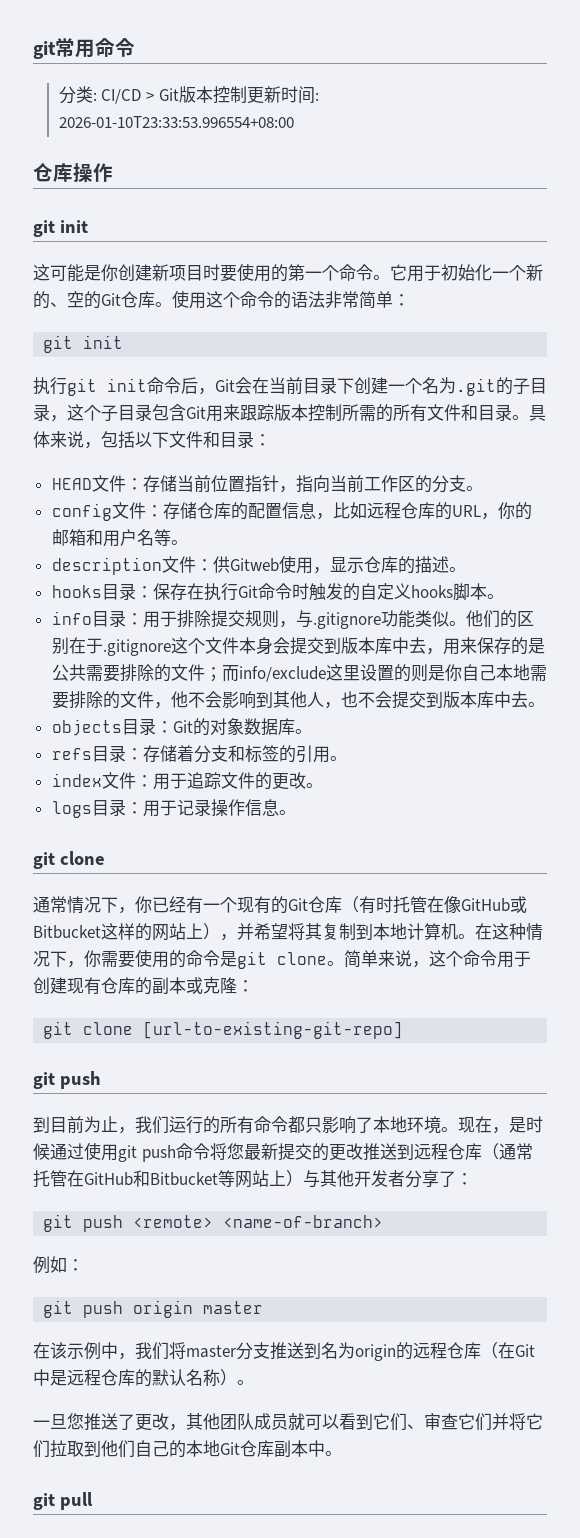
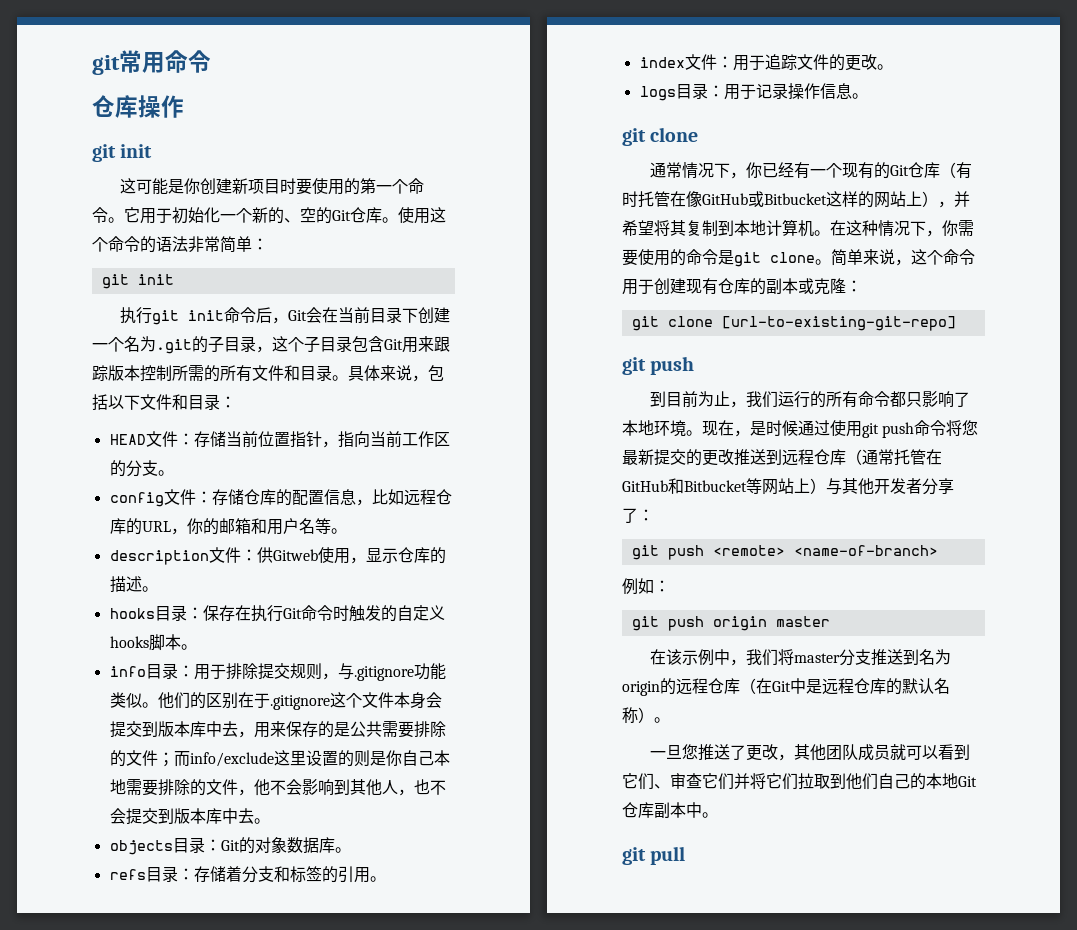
- 分类: CI/CD > Git版本控制更新时间: 2026-01-10T23:33:53.996554+08:00

